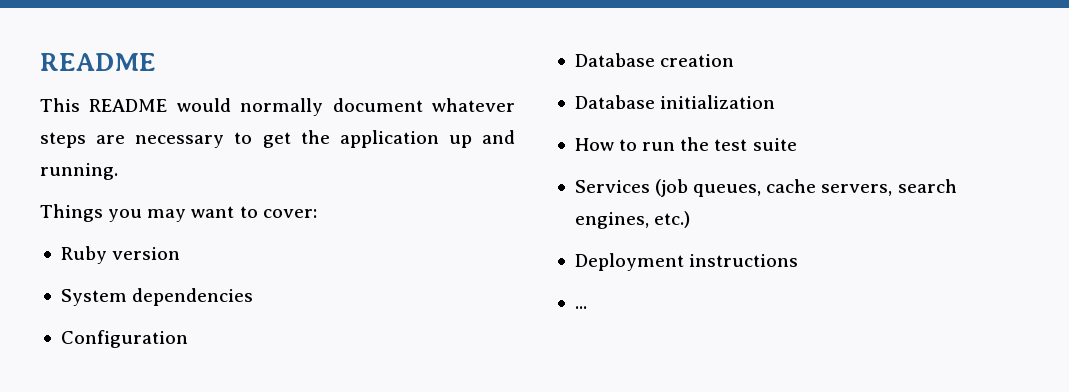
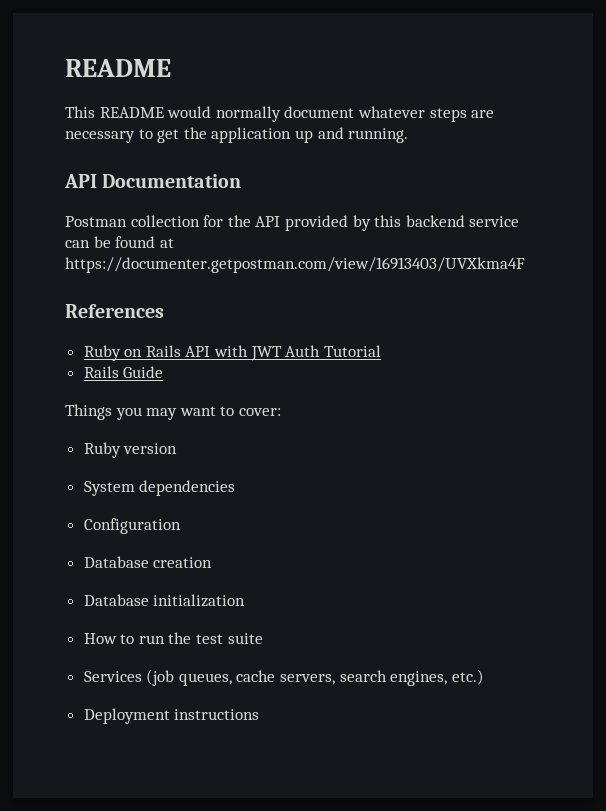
+ API Documentation
+ Postman collection for the API provided by this backend service can be found at https://documenter.getpostman.com/view/16913403/UVXkma4F
+ References
+ Ruby on Rails API with JWT Auth Tutorial
+ Rails Guide
- ...

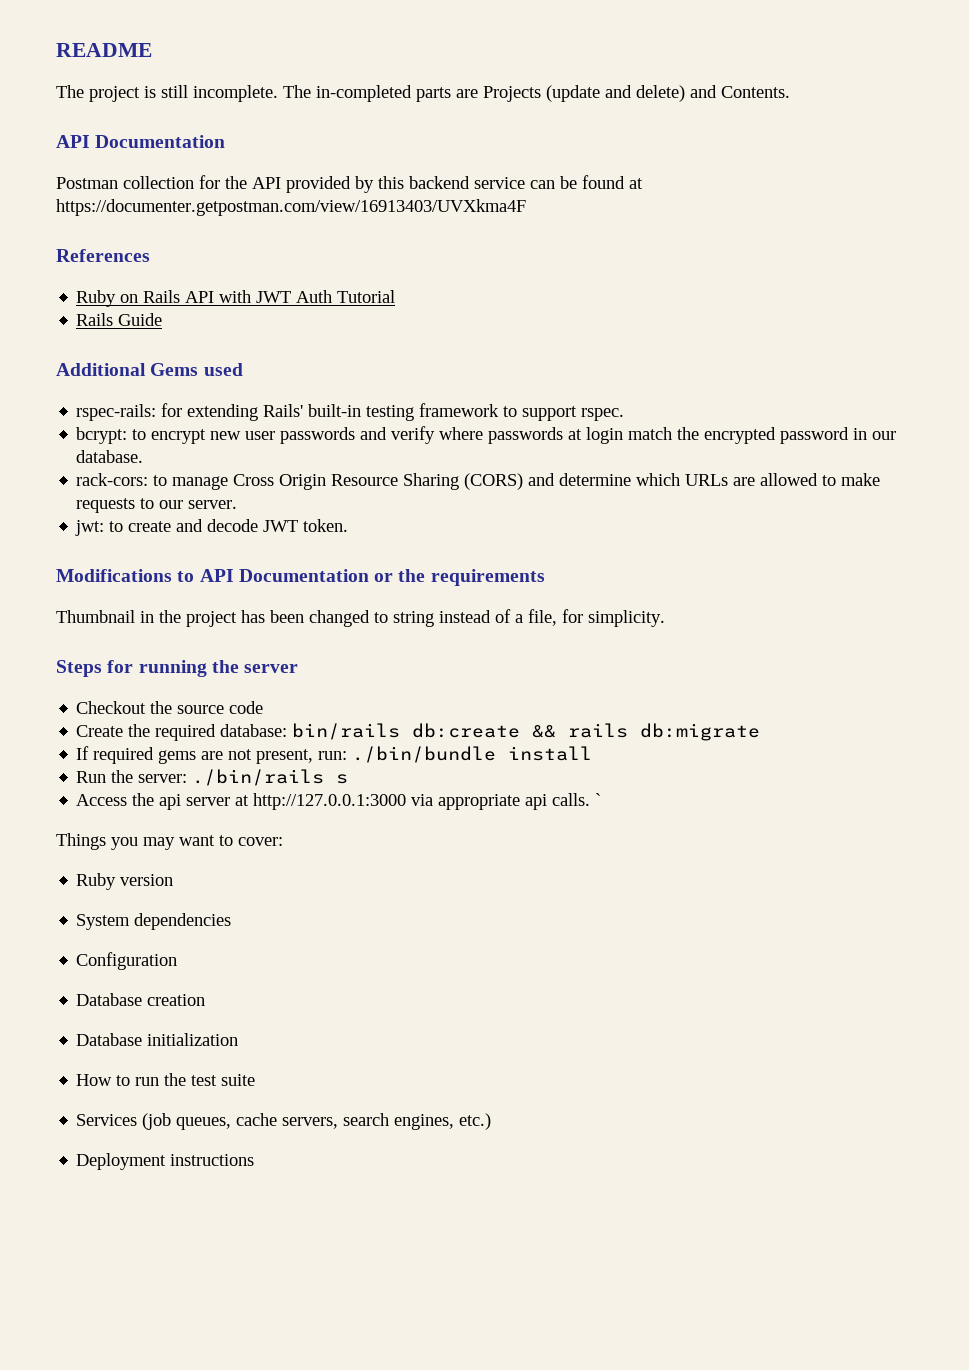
- This README would normally document whatever steps are necessary to get the application up and running.
+ The project is still incomplete. The in-completed parts are Projects (update and delete) and Contents.
+ Additional Gems used
+ rspec-rails: for extending Rails' built-in testing framework to support rspec.
+ bcrypt: to encrypt new user passwords and verify where passwords at login match the encrypted password in our database.
+ rack-cors: to manage Cross Origin Resource Sharing (CORS) and determine which URLs are allowed to make requests to our server.
+ jwt: to create and decode JWT token.
+ Modifications to API Documentation or the requirements
+ Thumbnail in the project has been changed to string instead of a file, for simplicity.
+ Steps for running the server
+ Checkout the source code
+ Create the required database: bin/rails db:create && rails db:migrate
+ If required gems are not present, run: ./bin/bundle install
+ Run the server: ./bin/rails s
+ Access the api server at http://127.0.0.1:3000 via appropriate api calls. `

